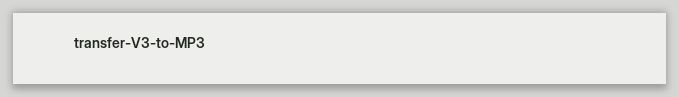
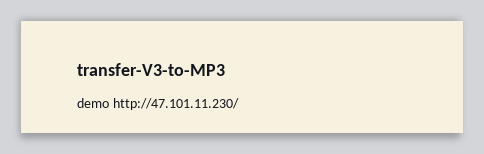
+ demo http://47.101.11.230/

